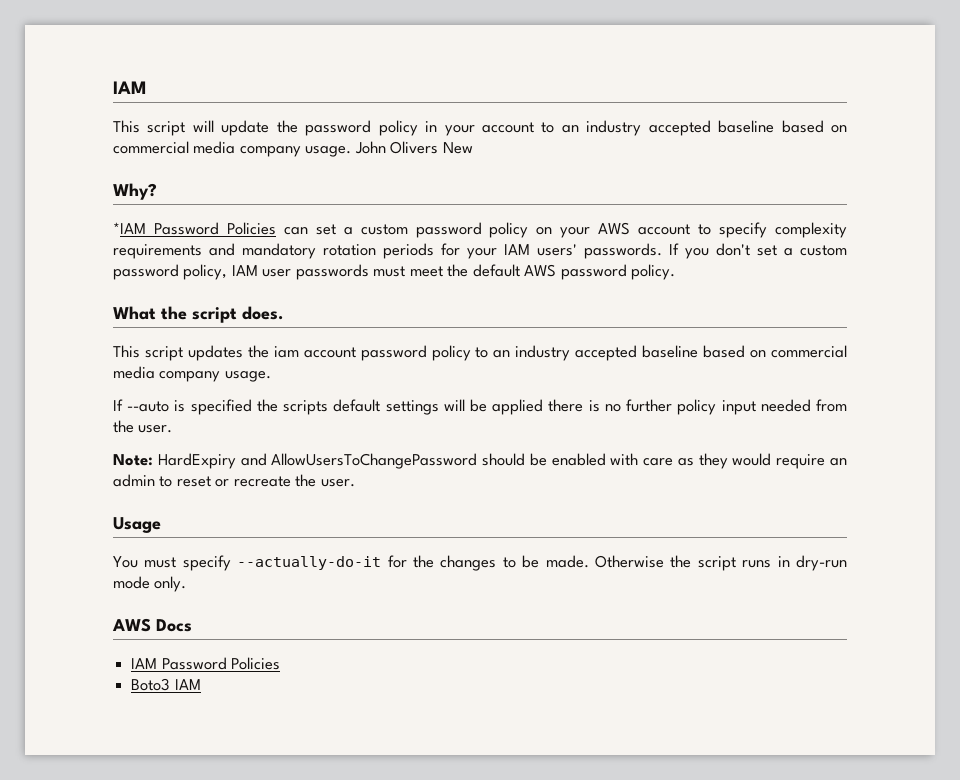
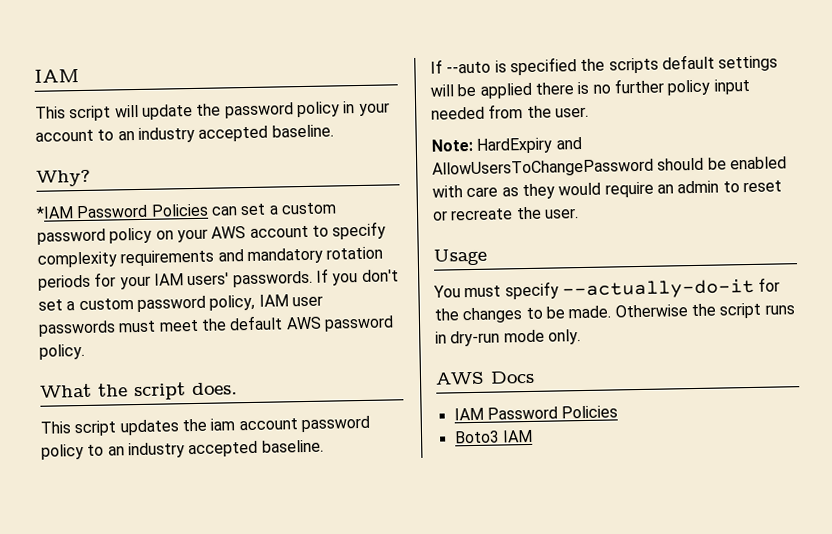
- This script will update the password policy in your account to an industry accepted baseline based on commercial media company usage. John Olivers New
+ This script will update the password policy in your account to an industry accepted baseline.
- This script updates the iam account password policy to an industry accepted baseline based on commercial media company usage.
+ This script updates the iam account password policy to an industry accepted baseline.

